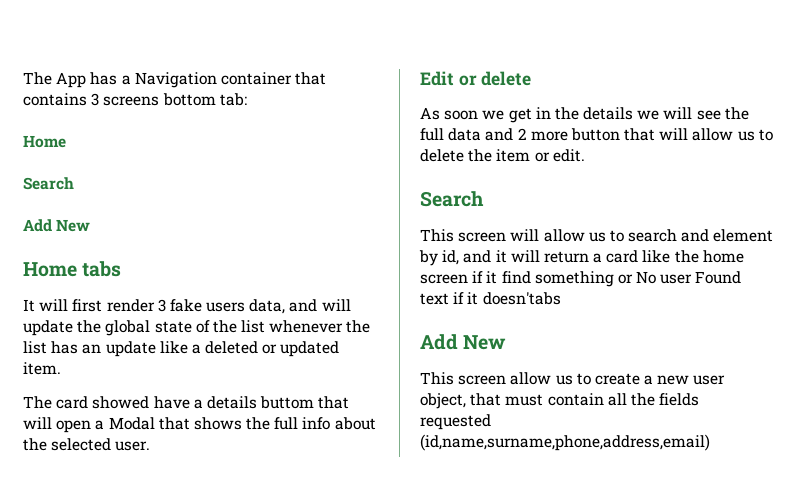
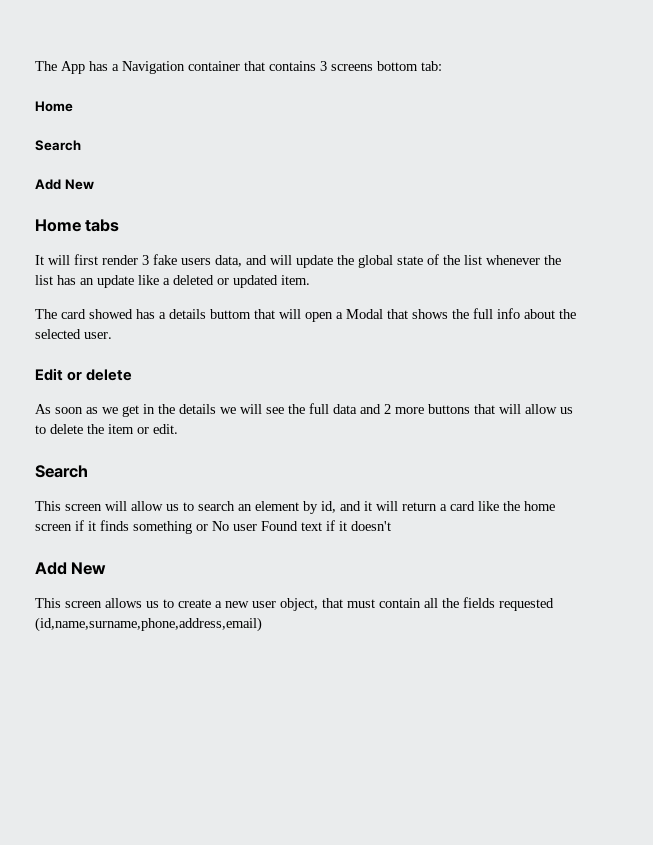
- The card showed have a details buttom that will open a Modal that shows the full info about the selected user.
+ The card showed has a details buttom that will open a Modal that shows the full info about the selected user.
- As soon we get in the details we will see the full data and 2 more button that will allow us to delete the item or edit.
+ As soon as we get in the details we will see the full data and 2 more buttons that will allow us to delete the item or edit.
- This screen will allow us to search and element by id, and it will return a card like the home screen if it find something or No user Found text if it doesn'tabs
+ This screen will allow us to search an element by id, and it will return a card like the home screen if it finds something or No user Found text if it doesn't
- This screen allow us to create a new user object, that must contain all the fields requested (id,name,surname,phone,address,email)
+ This screen allows us to create a new user object, that must contain all the fields requested (id,name,surname,phone,address,email)

